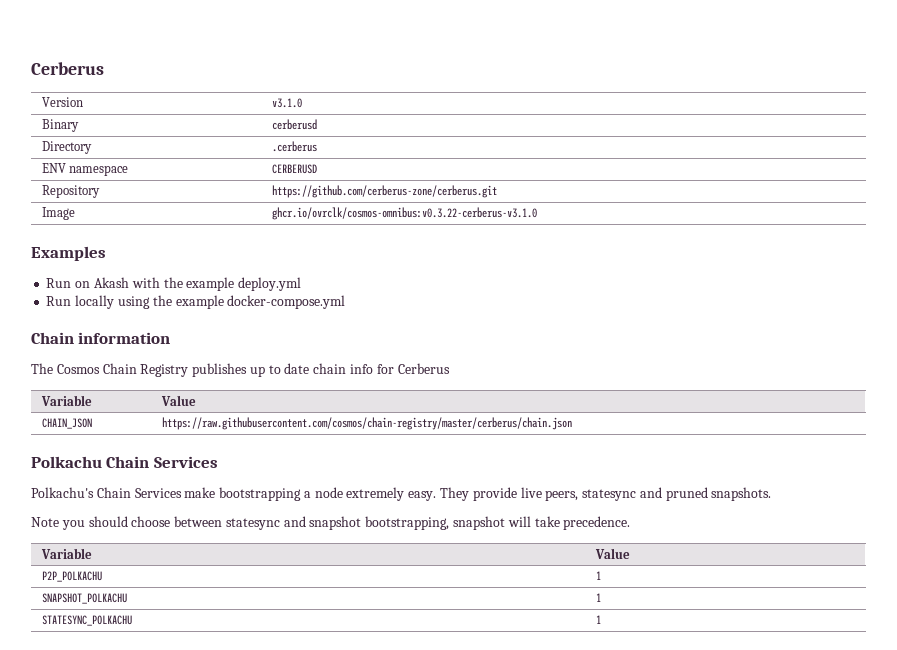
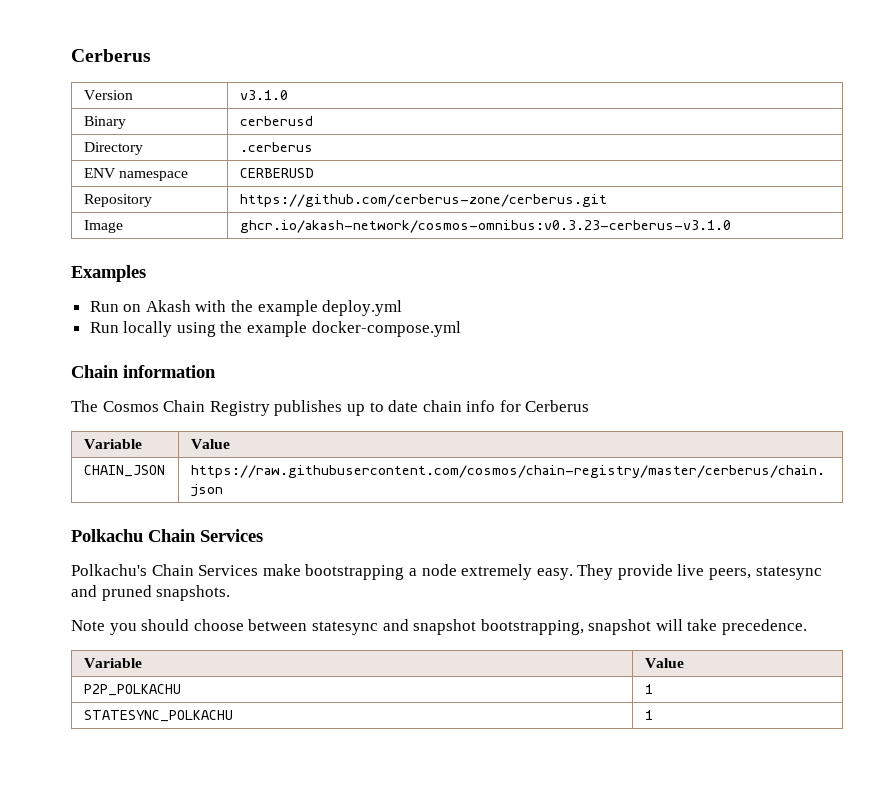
- Image | ghcr.io/ovrclk/cosmos-omnibus:v0.3.22-cerberus-v3.1.0
+ Image | ghcr.io/akash-network/cosmos-omnibus:v0.3.23-cerberus-v3.1.0
- SNAPSHOT_POLKACHU | 1

